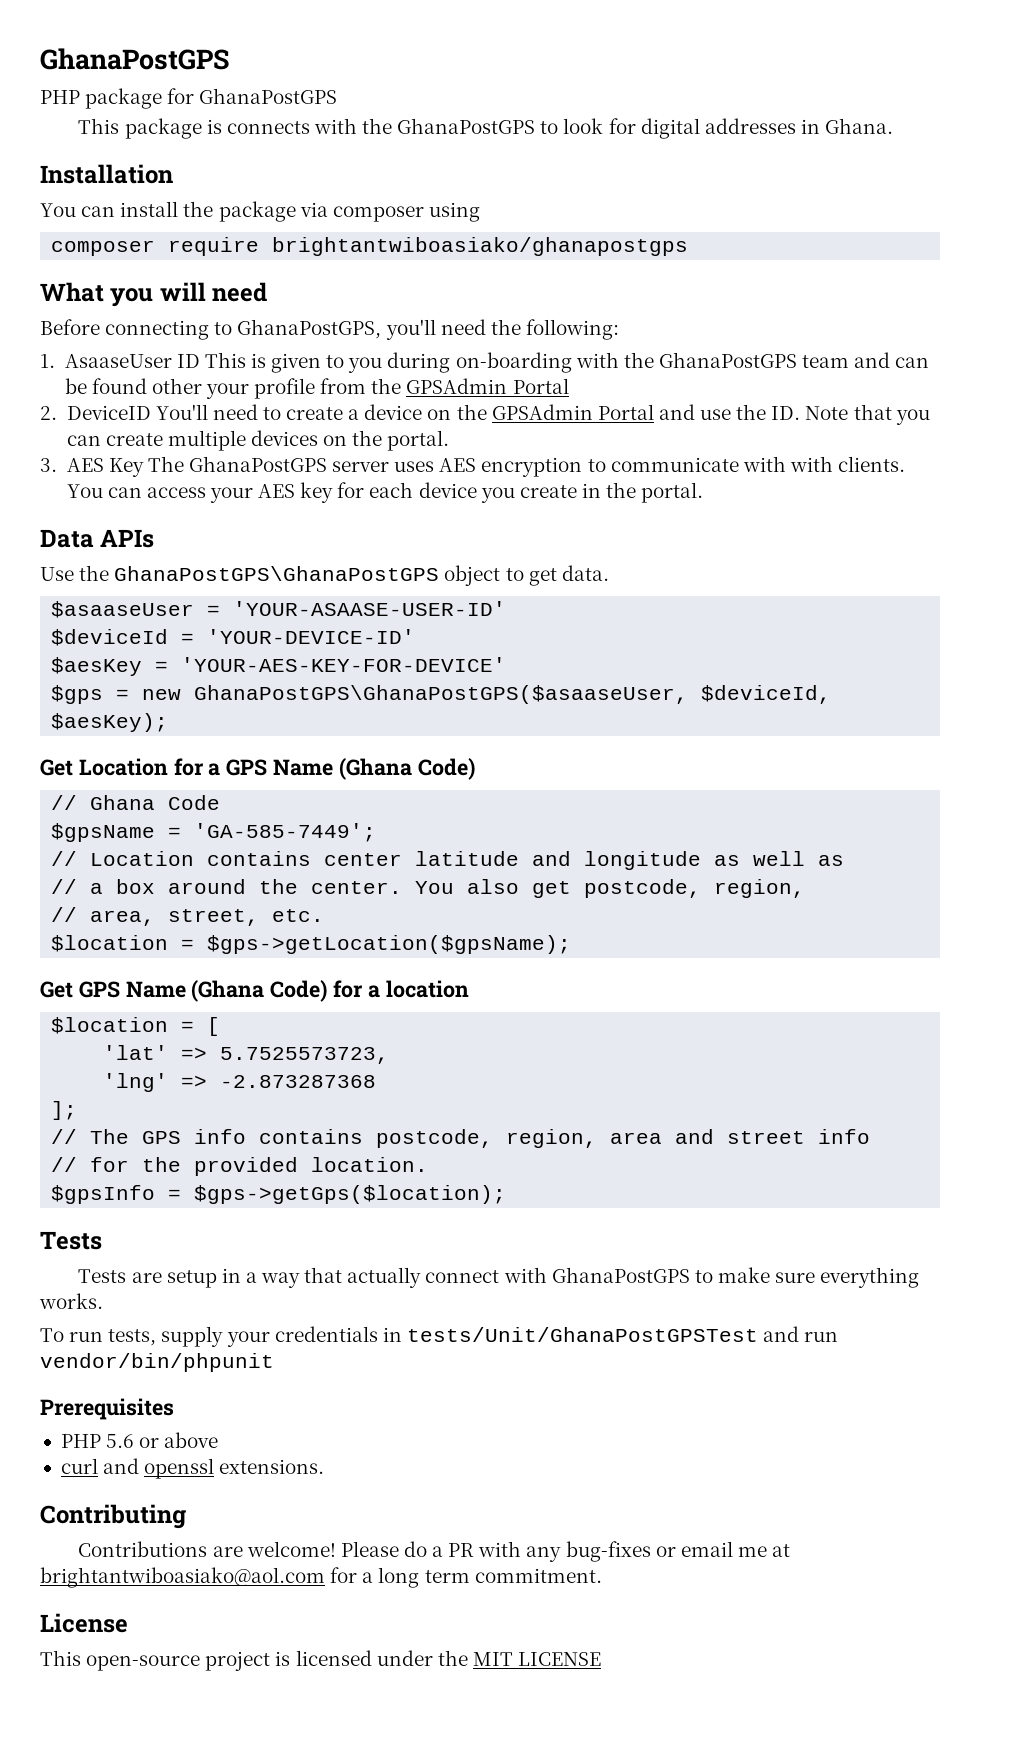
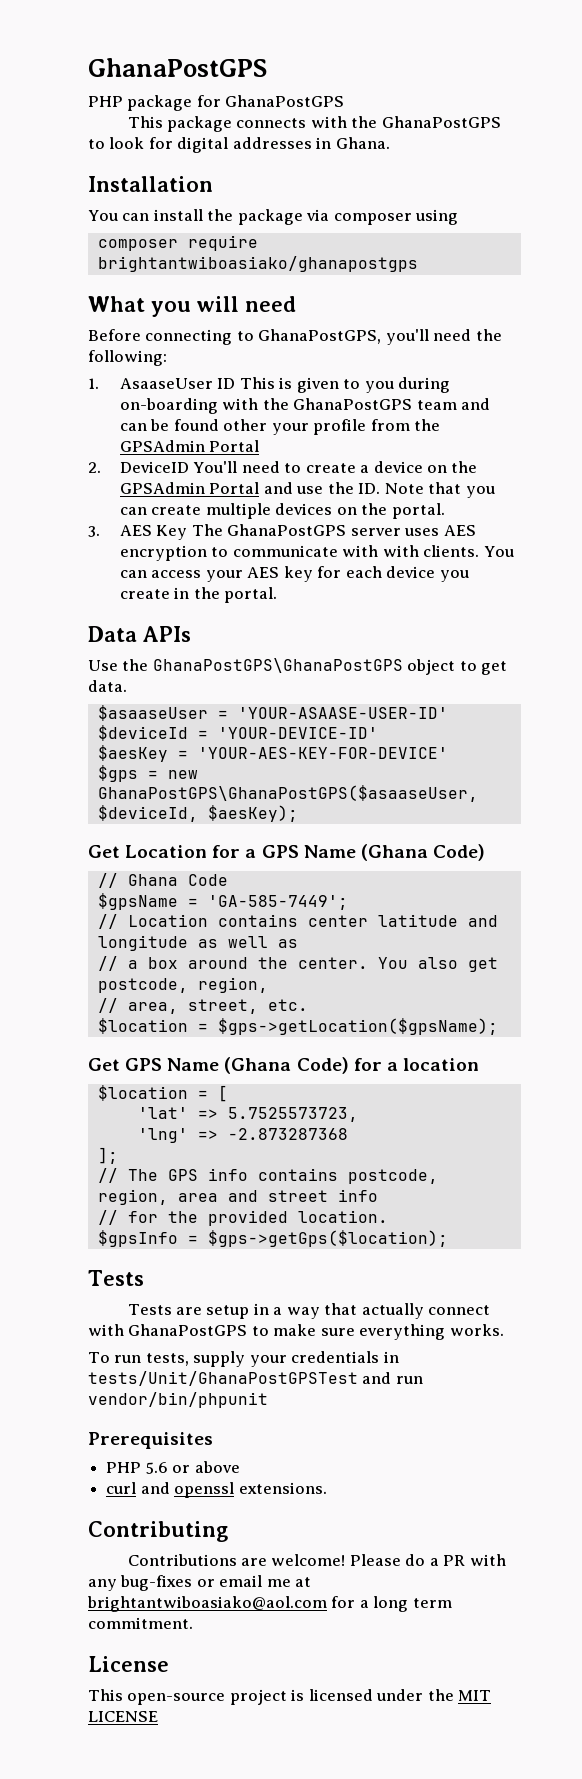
- This package is connects with the GhanaPostGPS to look for digital addresses in Ghana.
+ This package connects with the GhanaPostGPS to look for digital addresses in Ghana.

